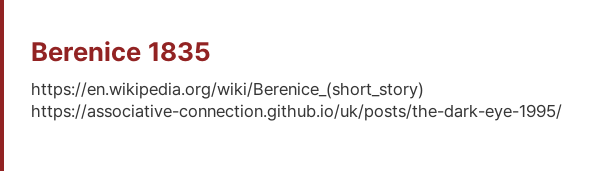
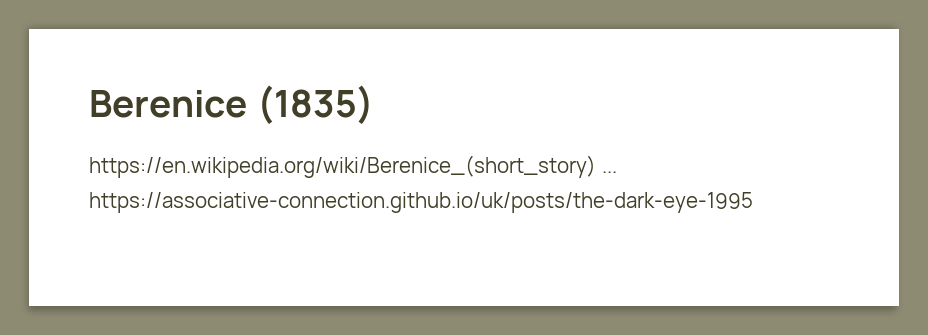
- Berenice 1835
+ Berenice (1835)
- https://en.wikipedia.org/wiki/Berenice_(short_story) https://associative-connection.github.io/uk/posts/the-dark-eye-1995/
+ https://en.wikipedia.org/wiki/Berenice_(short_story) ... https://associative-connection.github.io/uk/posts/the-dark-eye-1995

